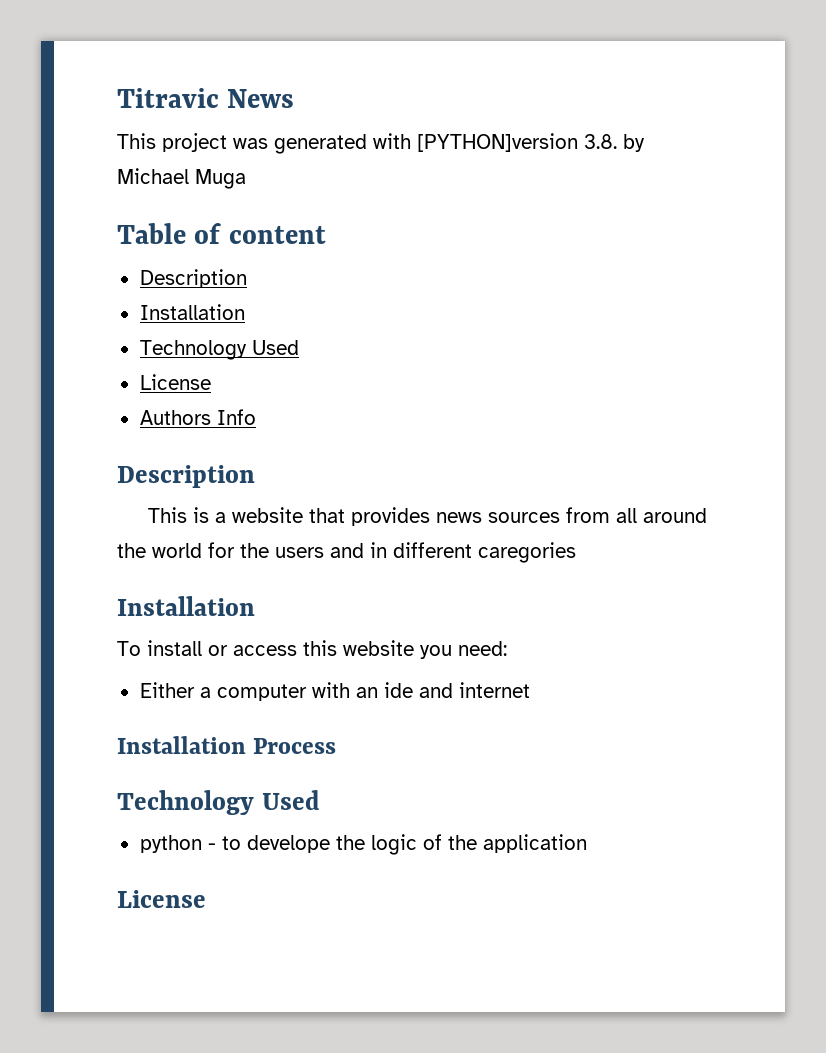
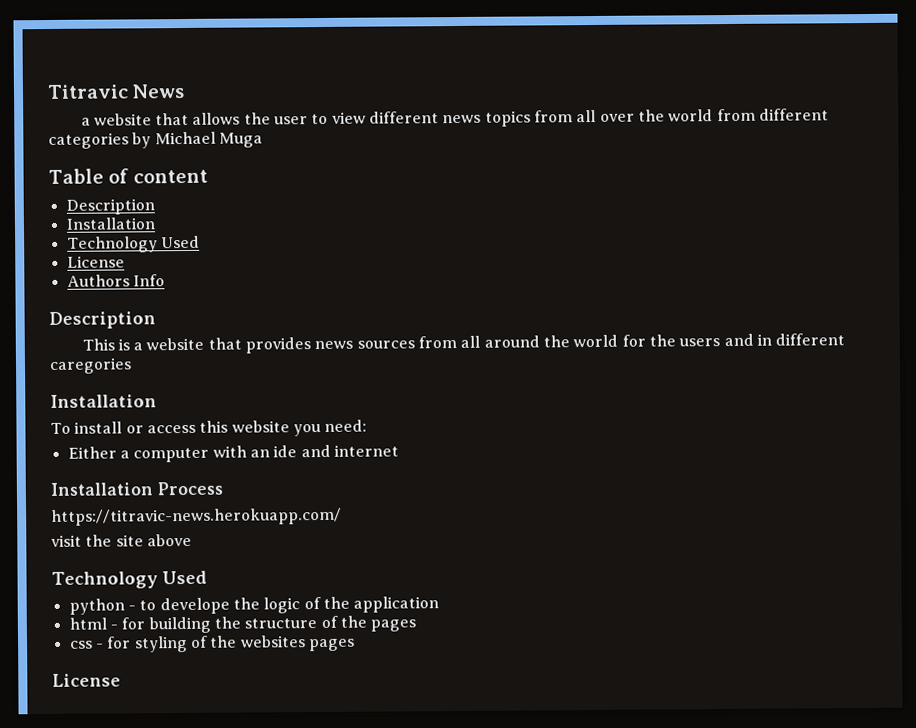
- This project was generated with [PYTHON]version 3.8. by Michael Muga
+ a website that allows the user to view different news topics from all over the world from different categories by Michael Muga
+ https://titravic-news.herokuapp.com/
+ visit the site above
+ html - for building the structure of the pages
+ css - for styling of the websites pages

